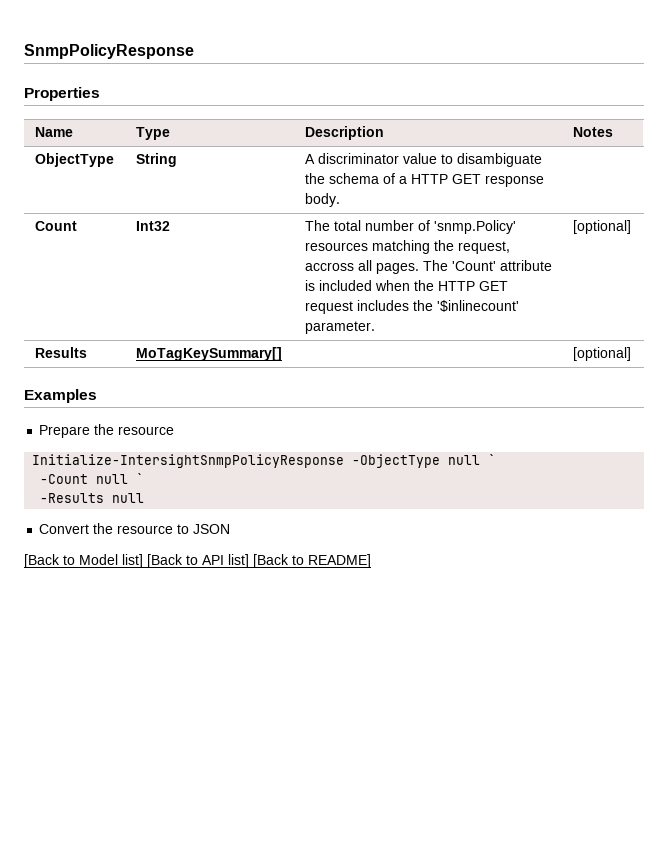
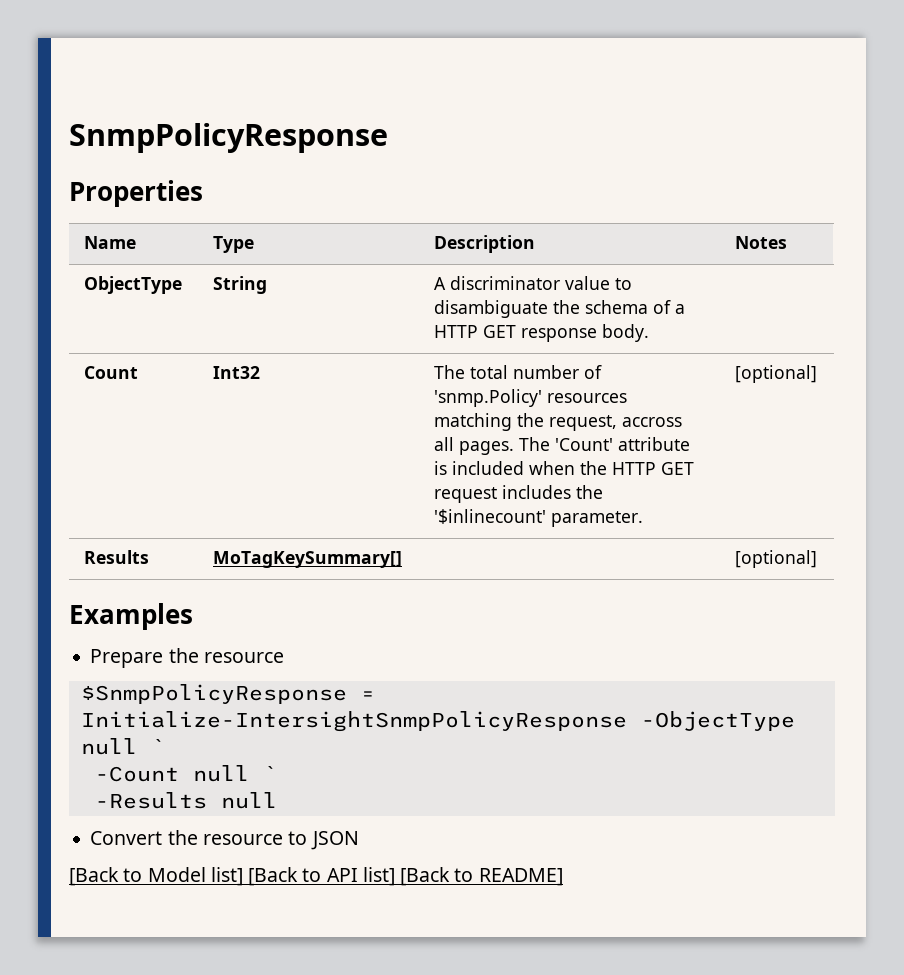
- Initialize-IntersightSnmpPolicyResponse -ObjectType null `
+ $SnmpPolicyResponse = Initialize-IntersightSnmpPolicyResponse -ObjectType null `

